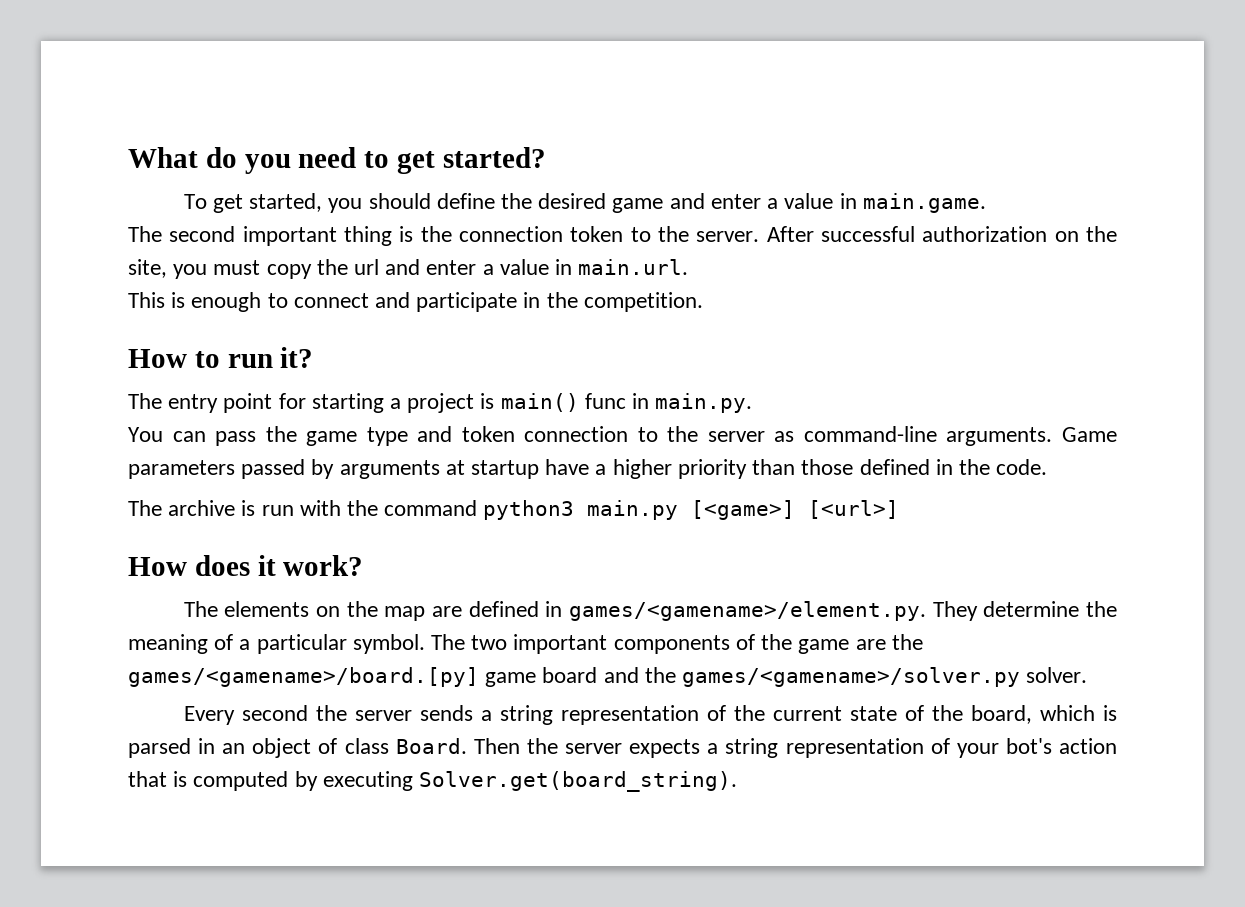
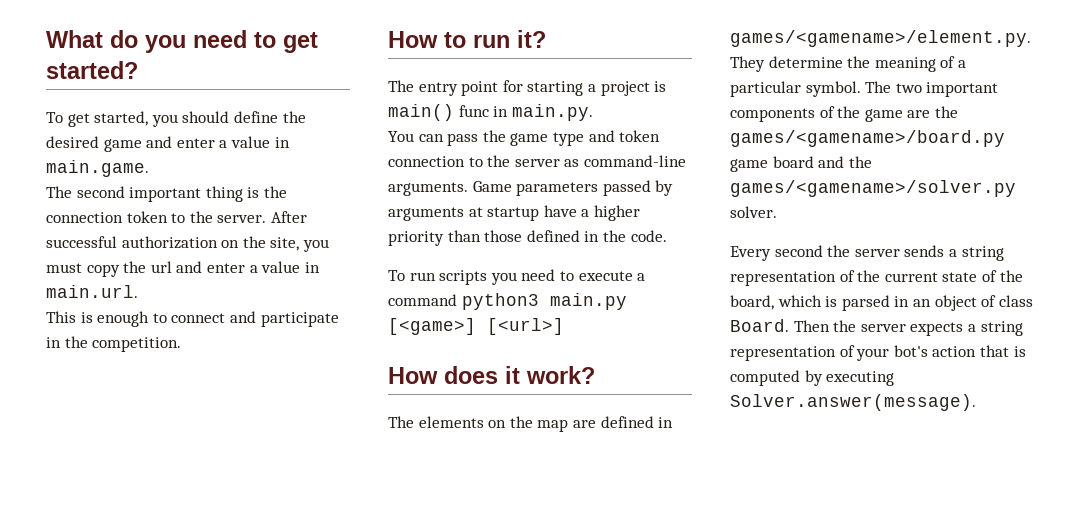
- The archive is run with the command python3 main.py [<game>] [<url>]
+ To run scripts you need to execute a command python3 main.py [<game>] [<url>]
- The two important components of the game are the games/<gamename>/board.[py] game board and the games/<gamename>/solver.py solver.
+ The two important components of the game are the games/<gamename>/board.py game board and the games/<gamename>/solver.py solver.
- Then the server expects a string representation of your bot's action that is computed by executing Solver.get(board_string).
+ Then the server expects a string representation of your bot's action that is computed by executing Solver.answer(message).

